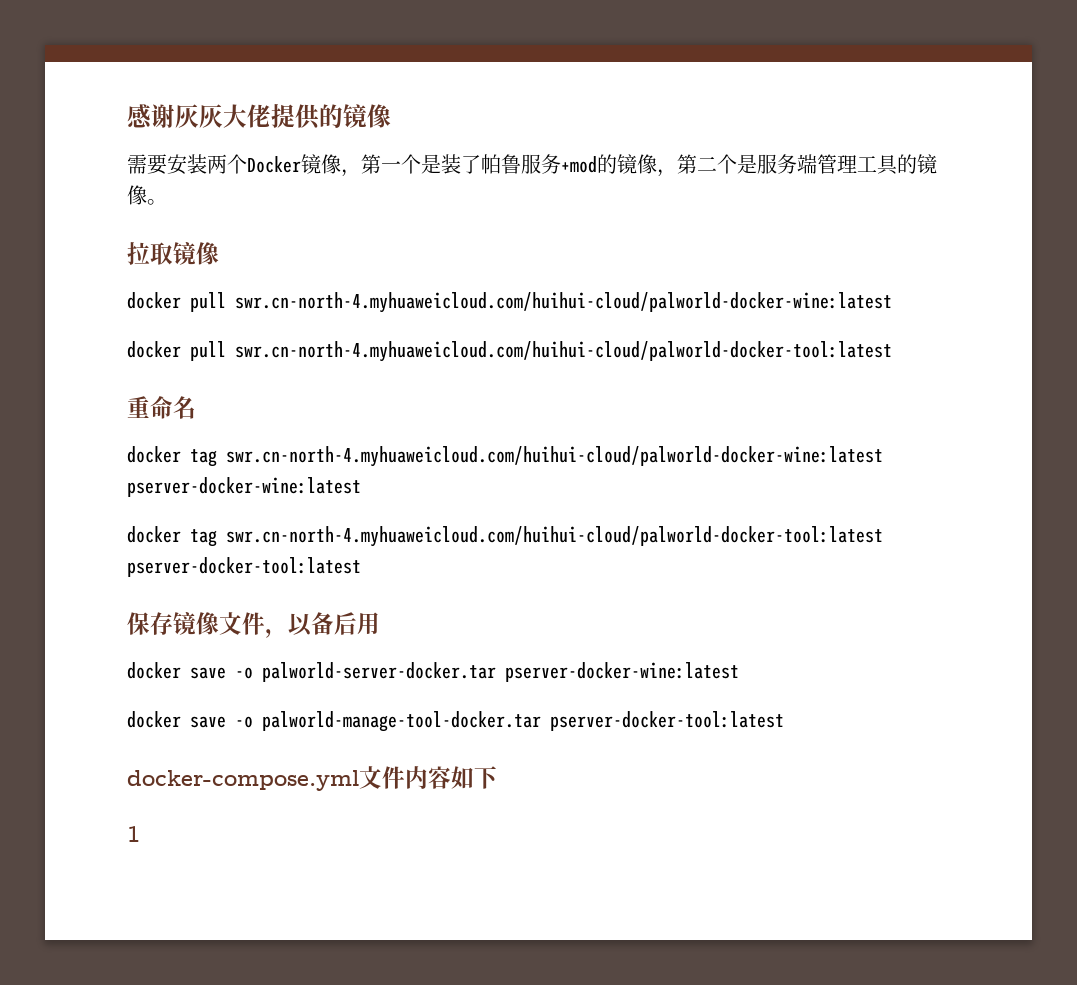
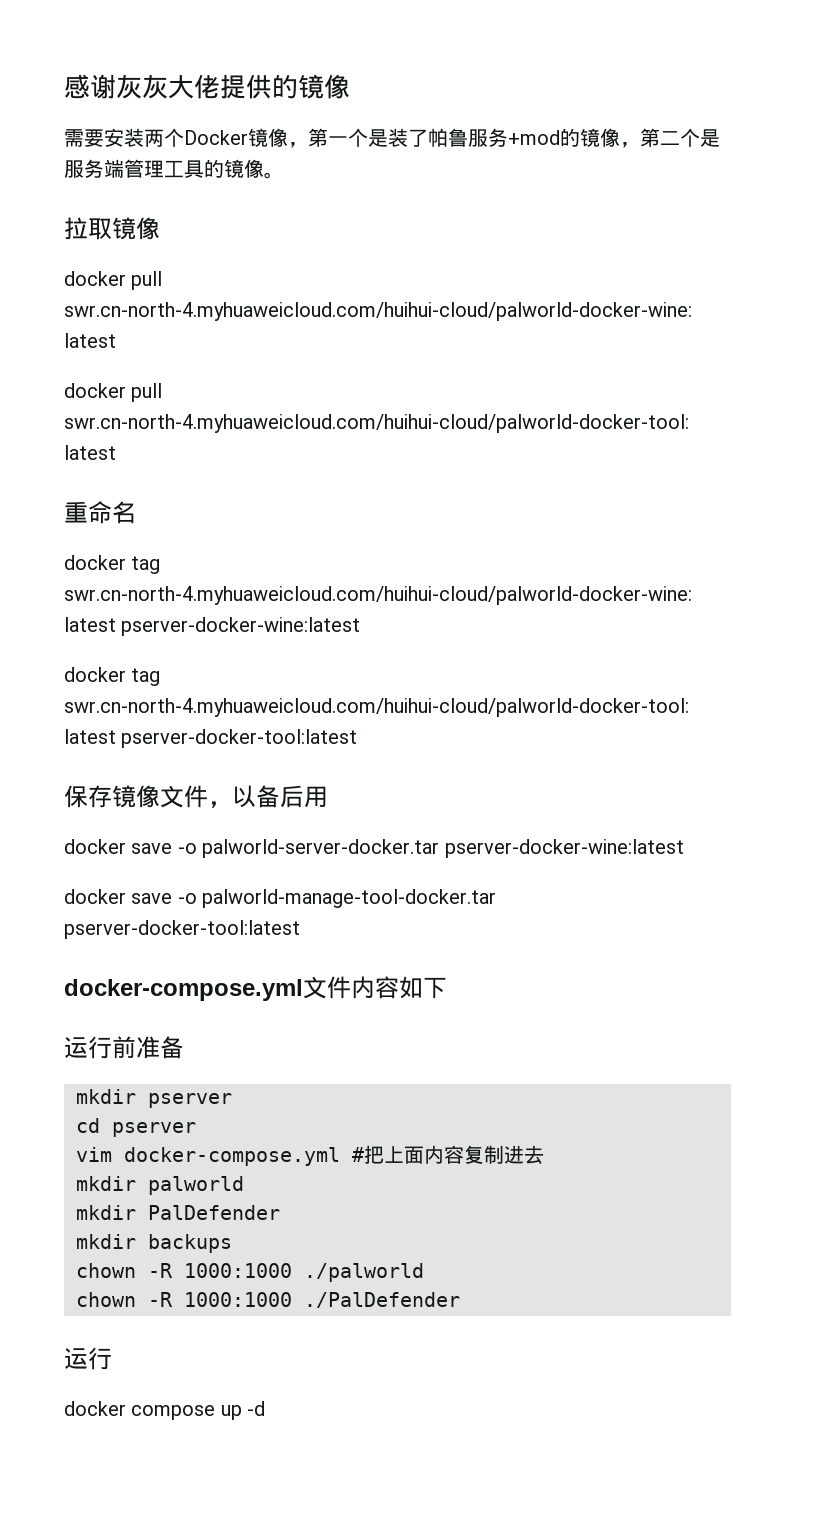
- 1
+ 运行前准备
+ mkdir pserver
+ cd pserver
+ vim docker-compose.yml #把上面内容复制进去
+ mkdir palworld
+ mkdir PalDefender
+ mkdir backups
+ chown -R 1000:1000 ./palworld
+ chown -R 1000:1000 ./PalDefender
+ 运行
+ docker compose up -d

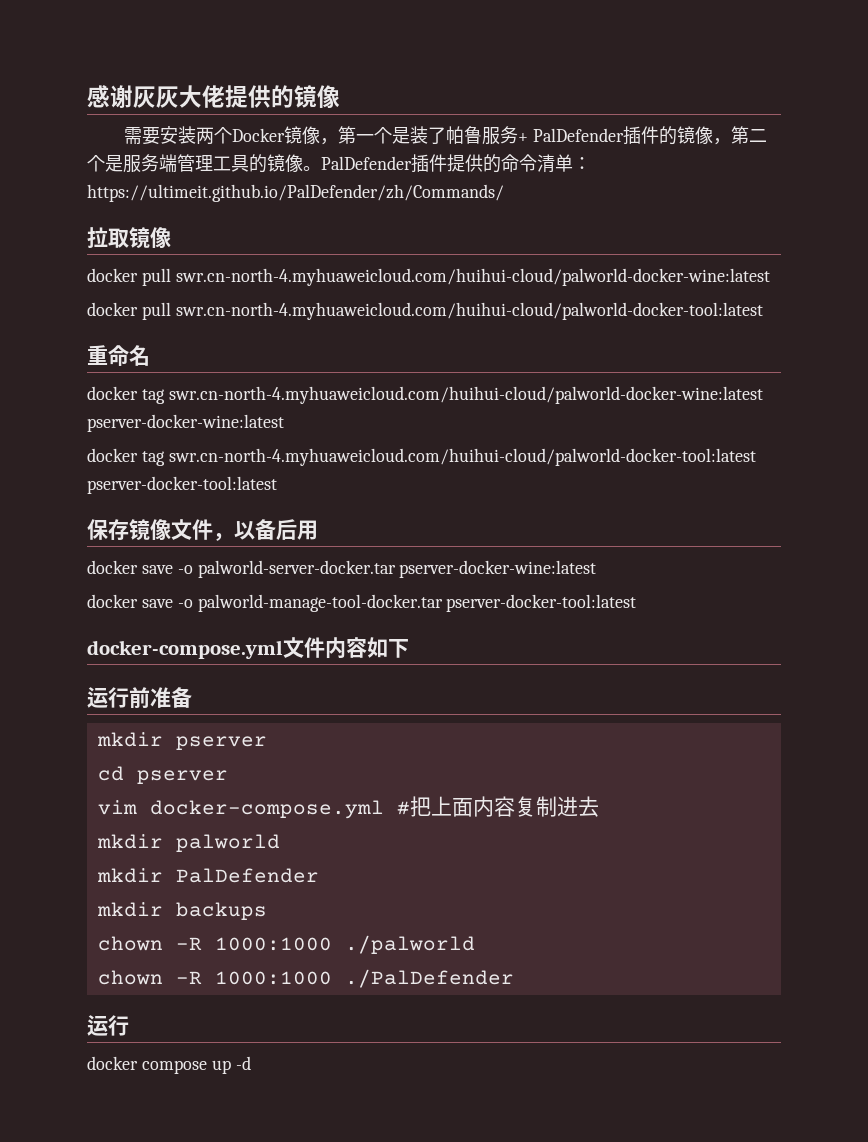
- 需要安装两个Docker镜像，第一个是装了帕鲁服务+mod的镜像，第二个是服务端管理工具的镜像。
+ 需要安装两个Docker镜像，第一个是装了帕鲁服务+ PalDefender插件的镜像，第二个是服务端管理工具的镜像。PalDefender插件提供的命令清单：https://ultimeit.github.io/PalDefender/zh/Commands/

